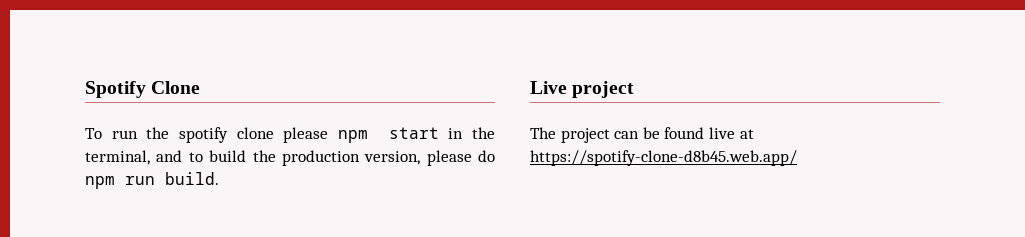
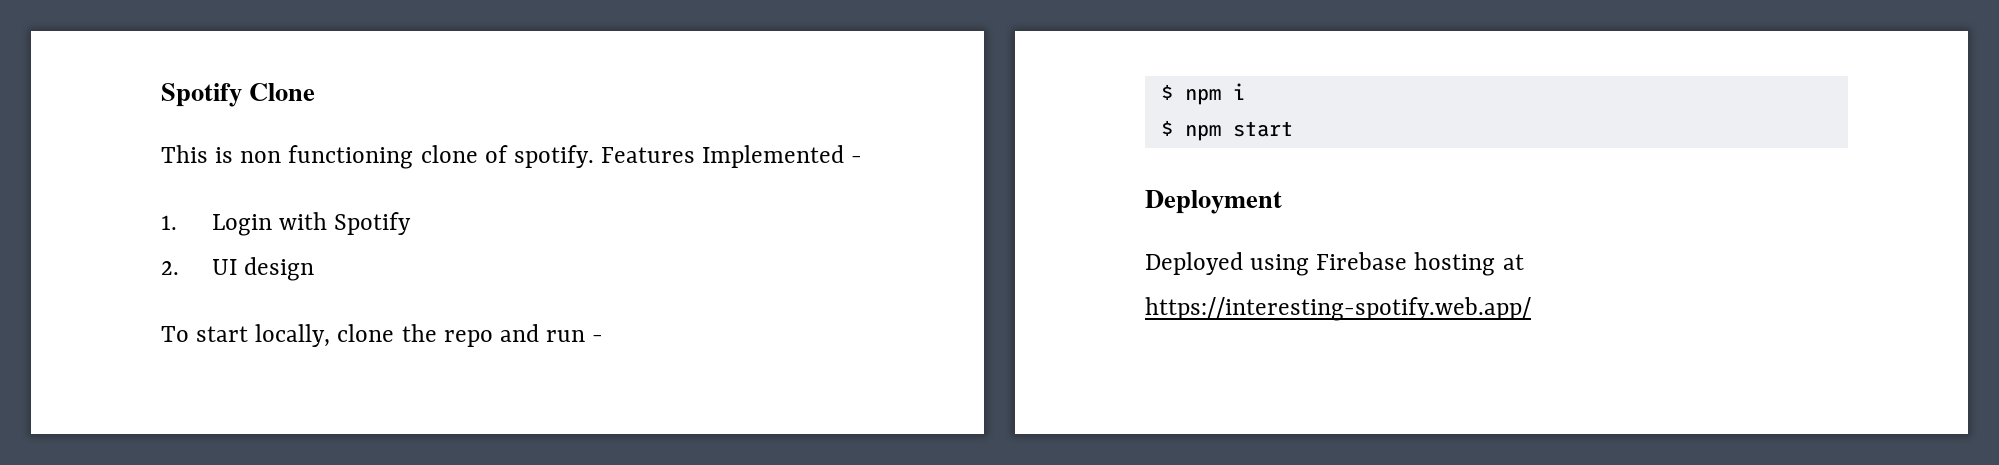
- To run the spotify clone please npm start in the terminal, and to build the production version, please do npm run build.
- Live project
- The project can be found live at https://spotify-clone-d8b45.web.app/
+ This is non functioning clone of spotify. Features Implemented -
+ 1. Login with Spotify
+ 2. UI design
+ To start locally, clone the repo and run -
+ $ npm i
+ $ npm start
+ Deployment
+ Deployed using Firebase hosting at https://interesting-spotify.web.app/

